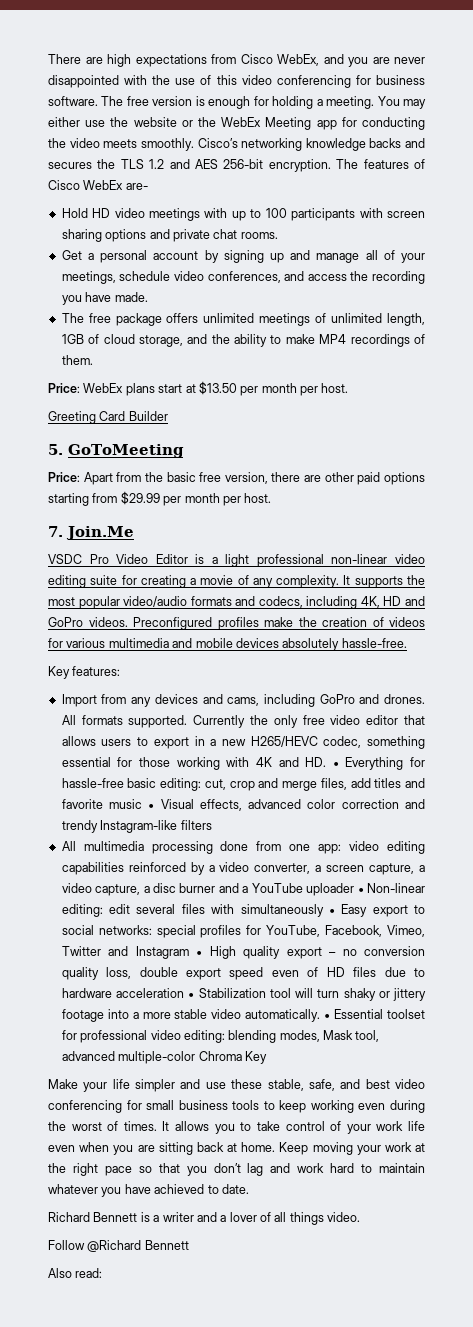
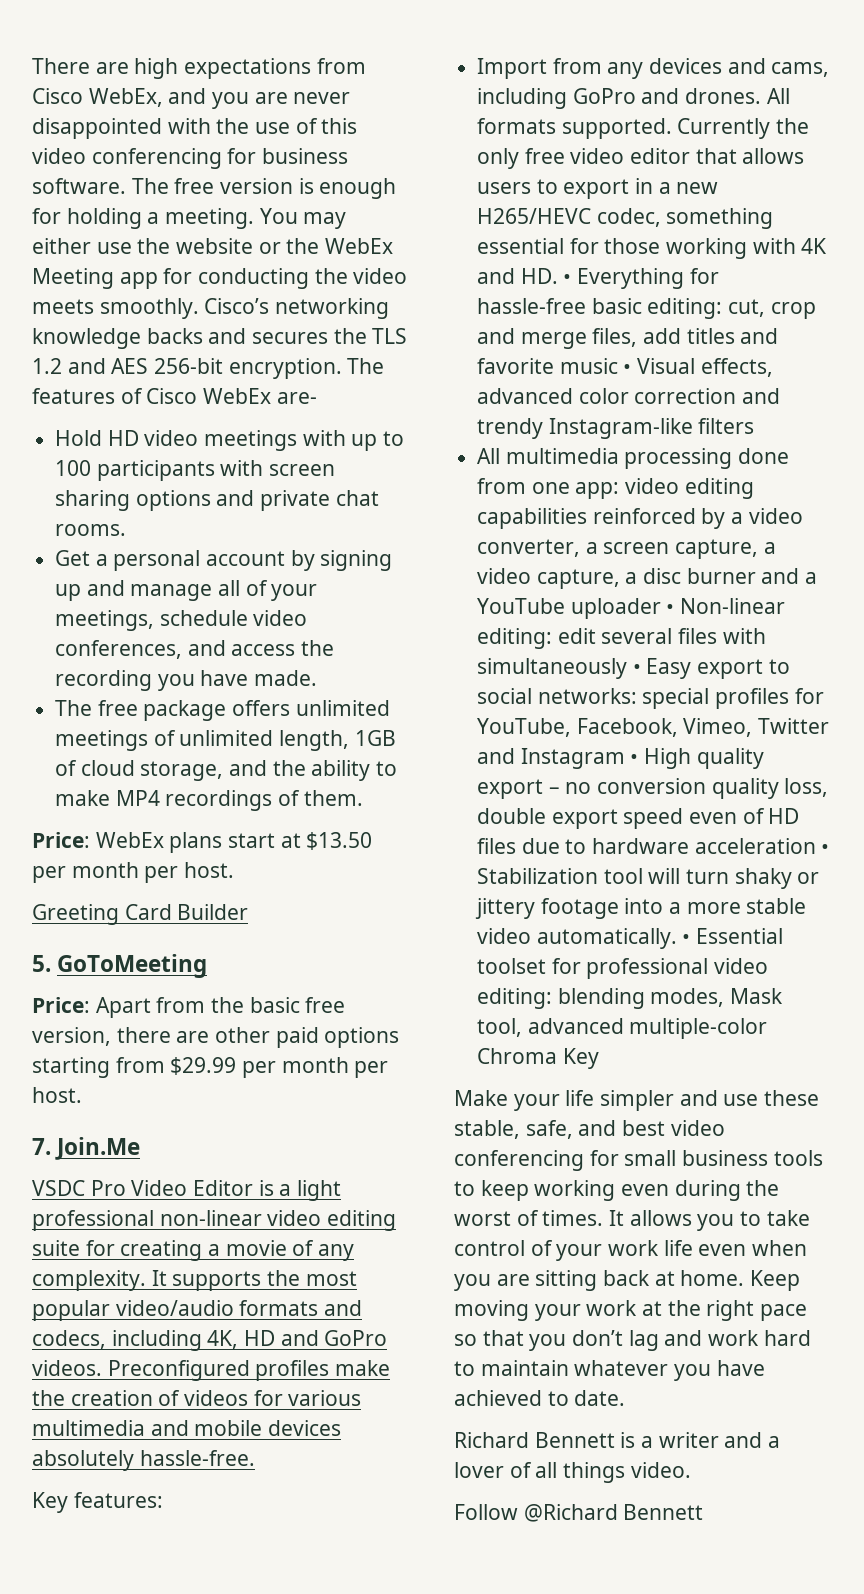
- Also read:

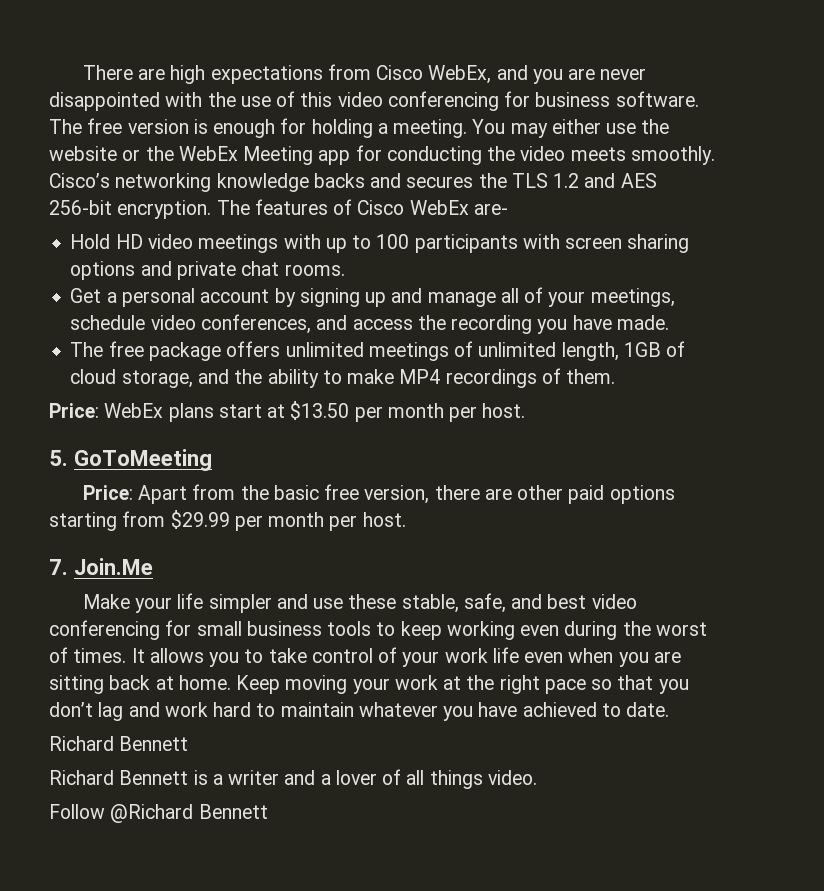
- Greeting Card Builder
- VSDC Pro Video Editor is a light professional non-linear video editing suite for creating a movie of any complexity. It supports the most popular video/audio formats and codecs, including 4K, HD and GoPro videos. Preconfigured profiles make the creation of videos for various multimedia and mobile devices absolutely hassle-free.
- Key features:
- Import from any devices and cams, including GoPro and drones. All formats supported. Сurrently the only free video editor that allows users to export in a new H265/HEVC codec, something essential for those working with 4K and HD. • Everything for hassle-free basic editing: cut, crop and merge files, add titles and favorite music • Visual effects, advanced color correction and trendy Instagram-like filters
- All multimedia processing done from one app: video editing capabilities reinforced by a video converter, a screen capture, a video capture, a disc burner and a YouTube uploader • Non-linear editing: edit several files with simultaneously • Easy export to social networks: special profiles for YouTube, Facebook, Vimeo, Twitter and Instagram • High quality export – no conversion quality loss, double export speed even of HD files due to hardware acceleration • Stabilization tool will turn shaky or jittery footage into a more stable video automatically. • Essential toolset for professional video editing: blending modes, Mask tool, advanced multiple-color Chroma Key
  Keep moving your work at the right pace so that you don’t lag and work hard to maintain whatever you have achieved to date.
+ Richard Bennett

